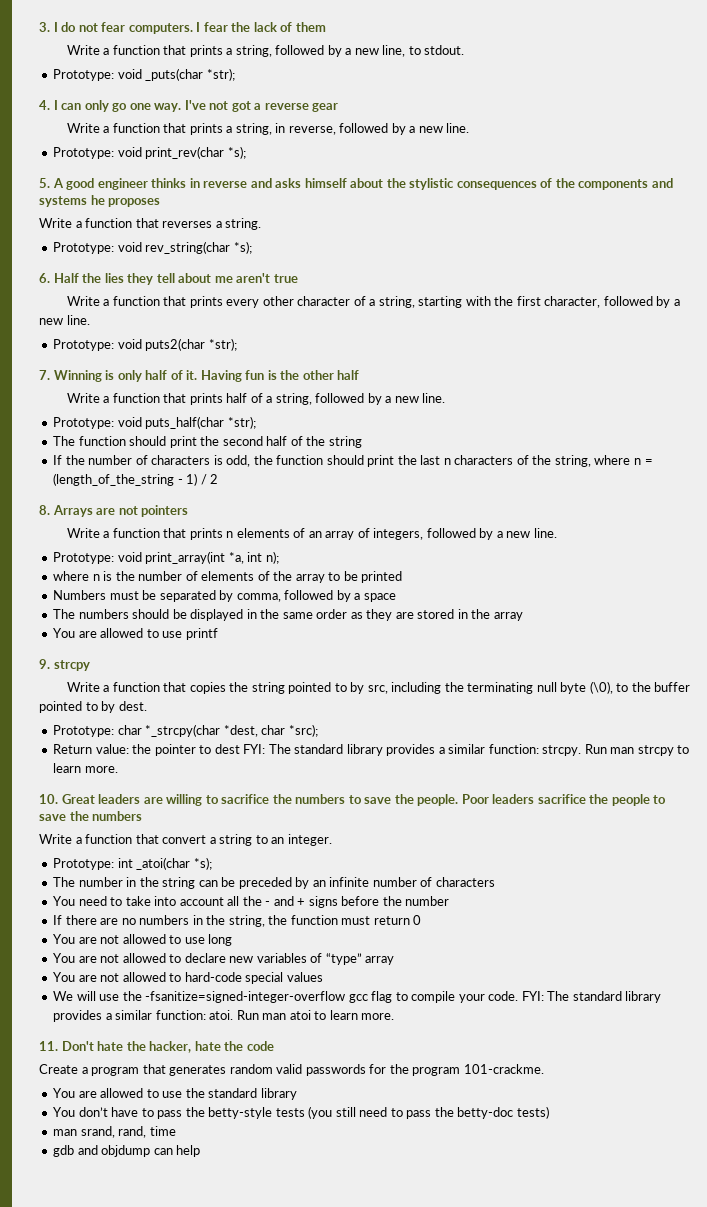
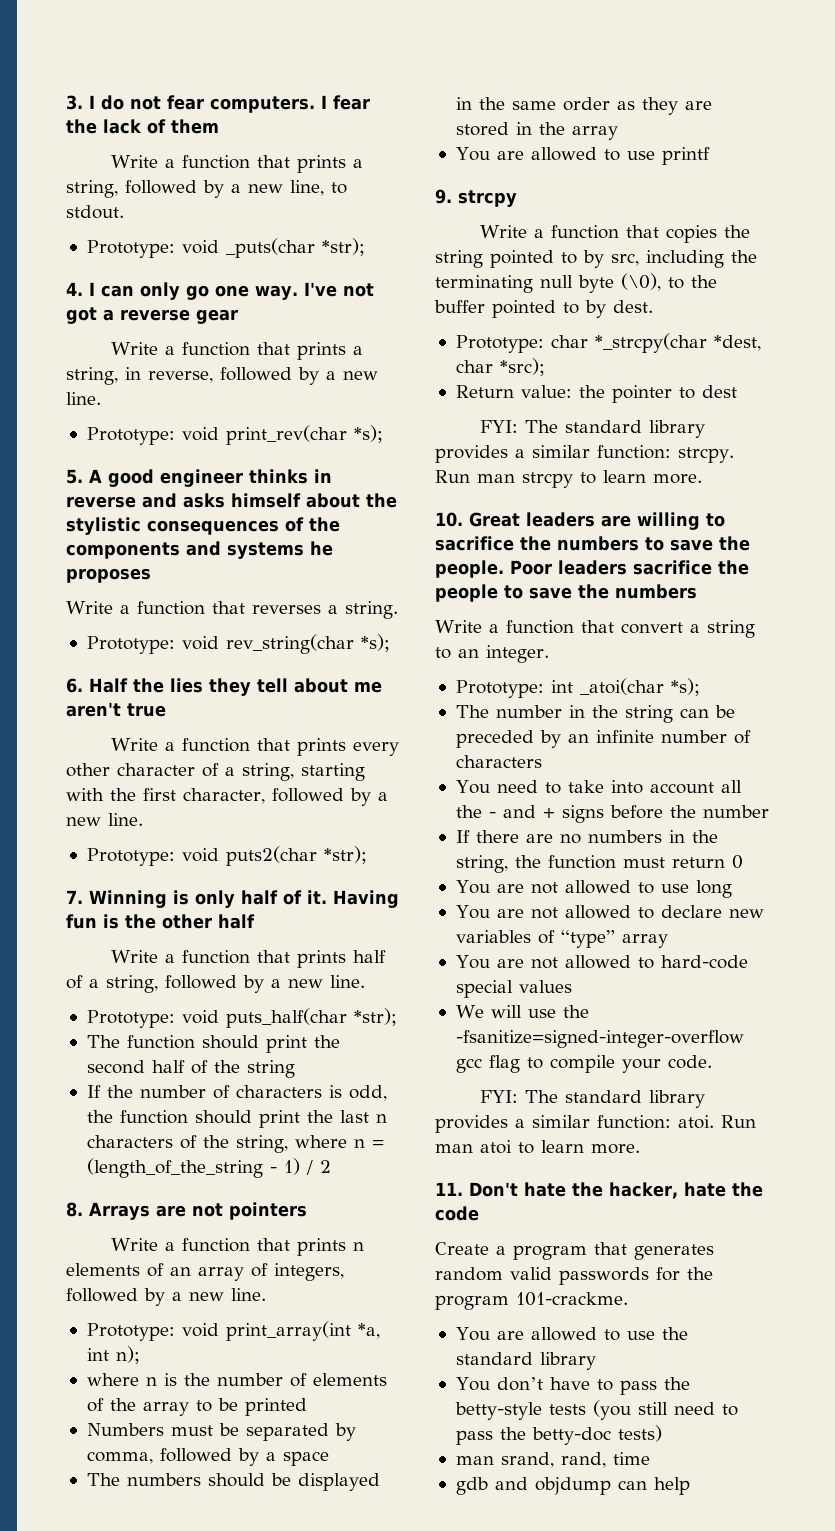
- Return value: the pointer to dest FYI: The standard library provides a similar function: strcpy.
+ Return value: the pointer to dest
+ FYI: The standard library provides a similar function: strcpy.
- We will use the -fsanitize=signed-integer-overflow gcc flag to compile your code. FYI: The standard library provides a similar function: atoi.
+ We will use the -fsanitize=signed-integer-overflow gcc flag to compile your code.
+ FYI: The standard library provides a similar function: atoi.

